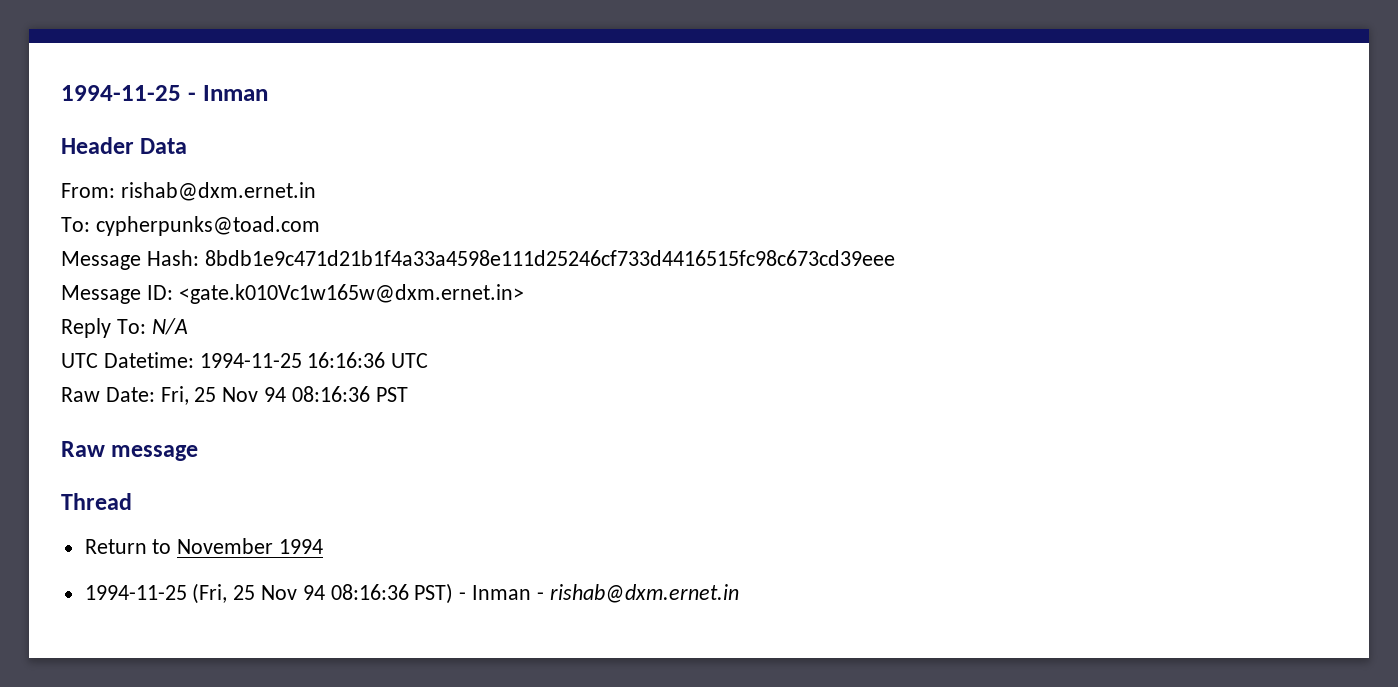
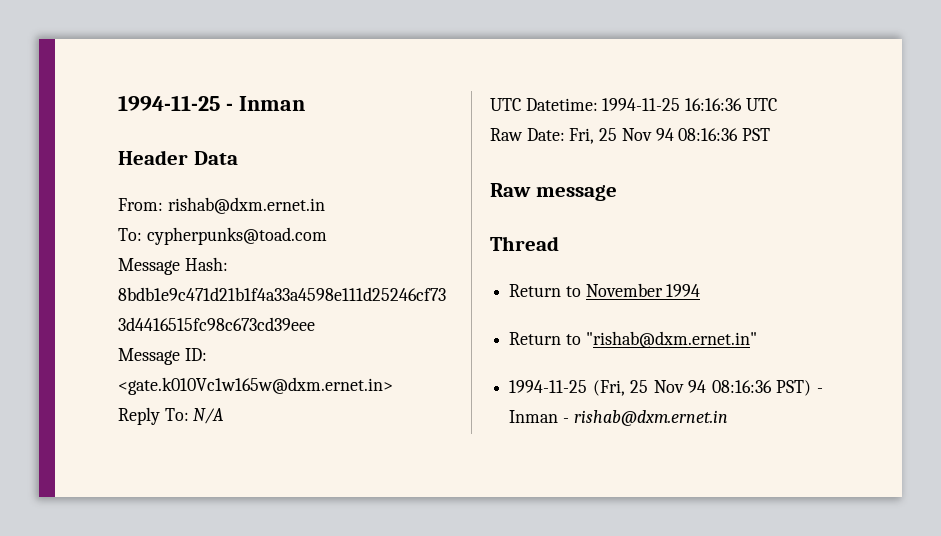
+ Return to "rishab@dxm.ernet.in"

